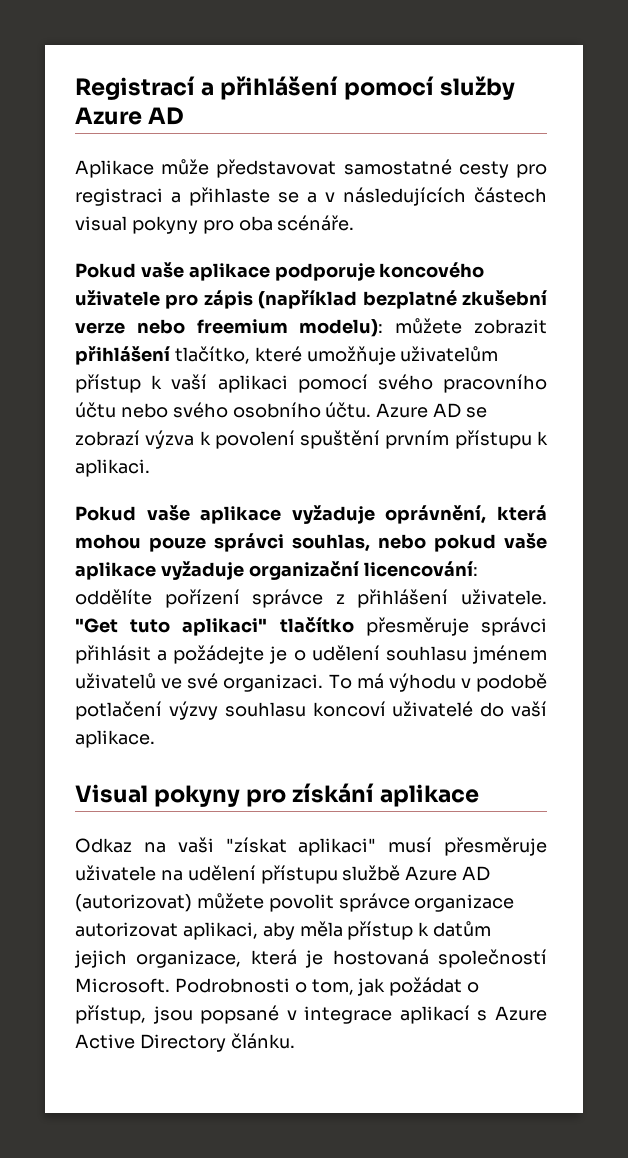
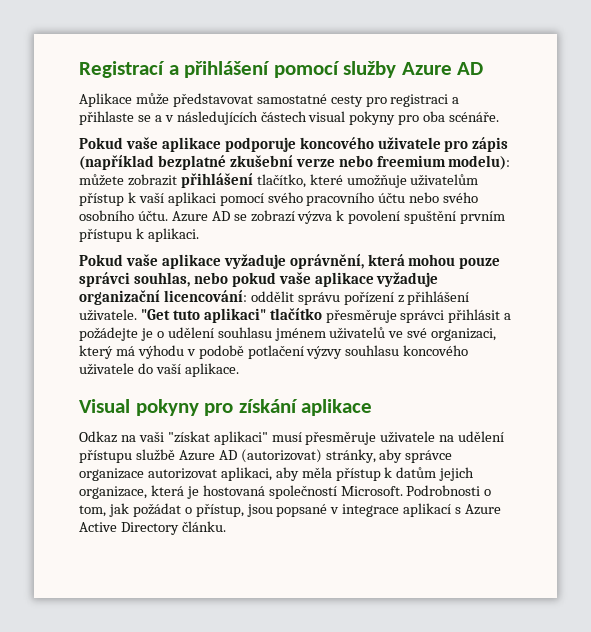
- Pokud vaše aplikace vyžaduje oprávnění, která mohou pouze správci souhlas, nebo pokud vaše aplikace vyžaduje organizační licencování: oddělíte pořízení správce z přihlášení uživatele.
+ Pokud vaše aplikace vyžaduje oprávnění, která mohou pouze správci souhlas, nebo pokud vaše aplikace vyžaduje organizační licencování: oddělit správu pořízení z přihlášení uživatele.
- "Get tuto aplikaci" tlačítko přesměruje správci přihlásit a požádejte je o udělení souhlasu jménem uživatelů ve své organizaci. To má výhodu v podobě potlačení výzvy souhlasu koncoví uživatelé do vaší aplikace.
+ "Get tuto aplikaci" tlačítko přesměruje správci přihlásit a požádejte je o udělení souhlasu jménem uživatelů ve své organizaci, který má výhodu v podobě potlačení výzvy souhlasu koncového uživatele do vaší aplikace.
- Odkaz na vaši "získat aplikaci" musí přesměruje uživatele na udělení přístupu službě Azure AD (autorizovat) můžete povolit správce organizace autorizovat aplikaci, aby měla přístup k datům jejich organizace, která je hostovaná společností Microsoft.
+ Odkaz na vaši "získat aplikaci" musí přesměruje uživatele na udělení přístupu službě Azure AD (autorizovat) stránky, aby správce organizace autorizovat aplikaci, aby měla přístup k datům jejich organizace, která je hostovaná společností Microsoft.

